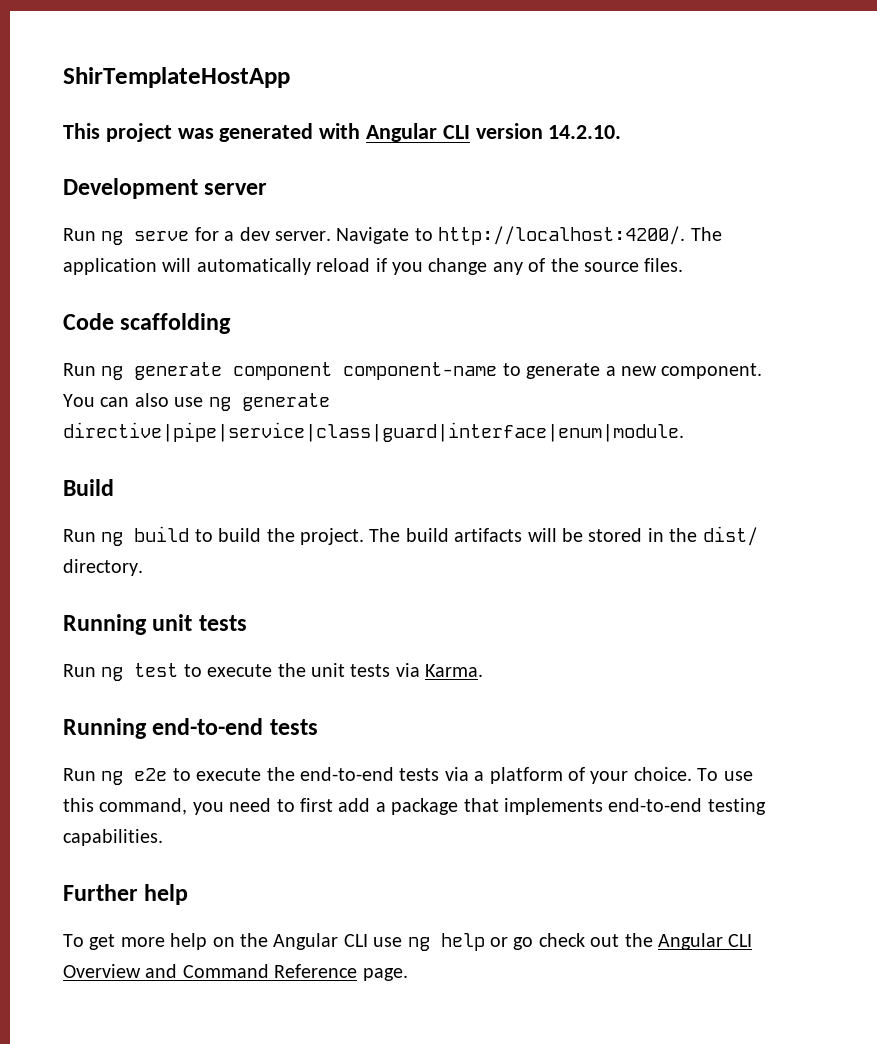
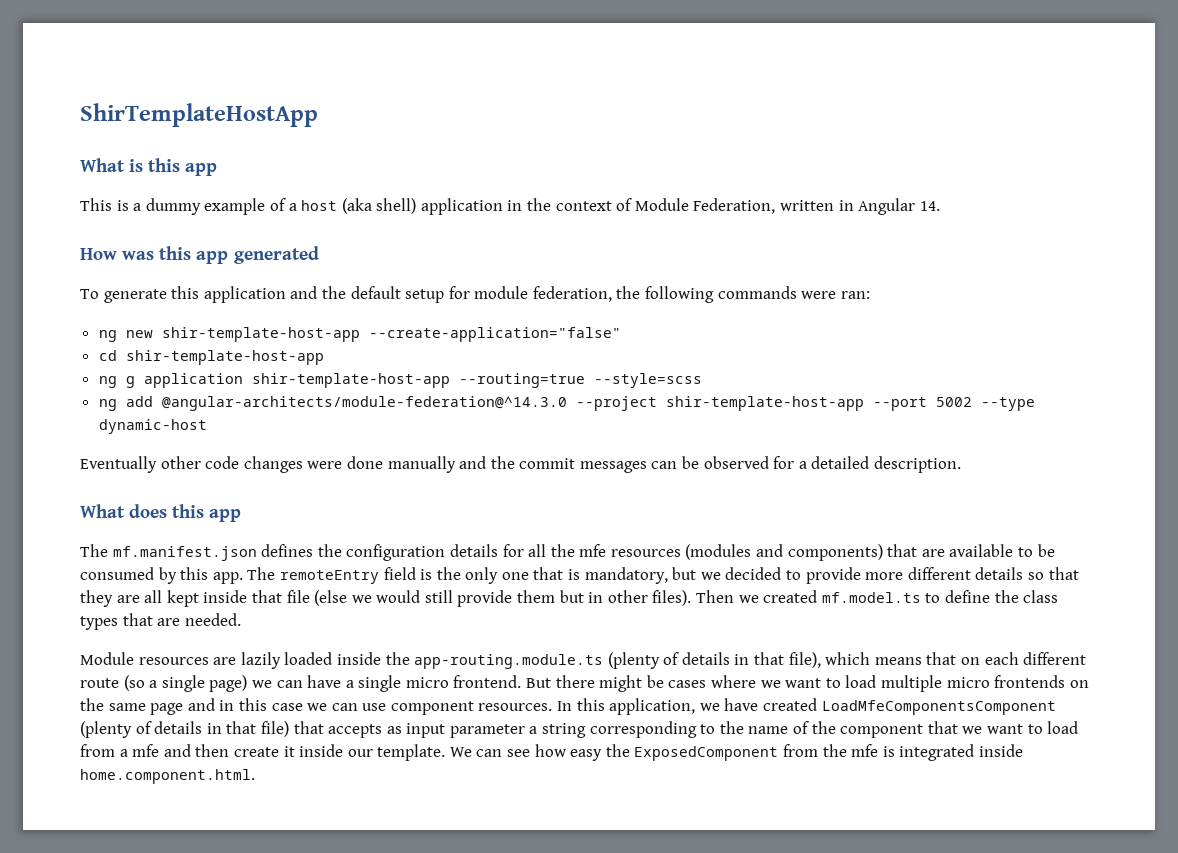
- This project was generated with Angular CLI version 14.2.10.
- Development server
- Run ng serve for a dev server. Navigate to http://localhost:4200/. The application will automatically reload if you change any of the source files.
- Code scaffolding
- Run ng generate component component-name to generate a new component. You can also use ng generate directive|pipe|service|class|guard|interface|enum|module.
- Build
- Run ng build to build the project. The build artifacts will be stored in the dist/ directory.
- Running unit tests
- Run ng test to execute the unit tests via Karma.
- Running end-to-end tests
- Run ng e2e to execute the end-to-end tests via a platform of your choice. To use this command, you need to first add a package that implements end-to-end testing capabilities.
- Further help
- To get more help on the Angular CLI use ng help or go check out the Angular CLI Overview and Command Reference page.
+ What is this app
+ This is a dummy example of a host (aka shell) application in the context of Module Federation, written in Angular 14.
+ How was this app generated
+ To generate this application and the default setup for module federation, the following commands were ran:
+ ng new shir-template-host-app --create-application="false"
+ cd shir-template-host-app
+ ng g application shir-template-host-app --routing=true --style=scss
+ ng add @angular-architects/module-federation@^14.3.0 --project shir-template-host-app --port 5002 --type dynamic-host
+ Eventually other code changes were done manually and the commit messages can be observed for a detailed description.
+ What does this app
+ The mf.manifest.json defines the configuration details for all the mfe resources (modules and components) that are available to be consumed by this app. The remoteEntry field is the only one that is mandatory, but we decided to provide more different details so that they are all kept inside that file (else we would still provide them but in other files). Then we created mf.model.ts to define the class types that are needed.
+ Module resources are lazily loaded inside the app-routing.module.ts (plenty of details in that file), which means that on each different route (so a single page) we can have a single micro frontend. But there might be cases where we want to load multiple micro frontends on the same page and in this case we can use component resources. In this application, we have created LoadMfeComponentsComponent (plenty of details in that file) that accepts as input parameter a string corresponding to the name of the component that we want to load from a mfe and then create it inside our template. We can see how easy the ExposedComponent from the mfe is integrated inside home.component.html.

